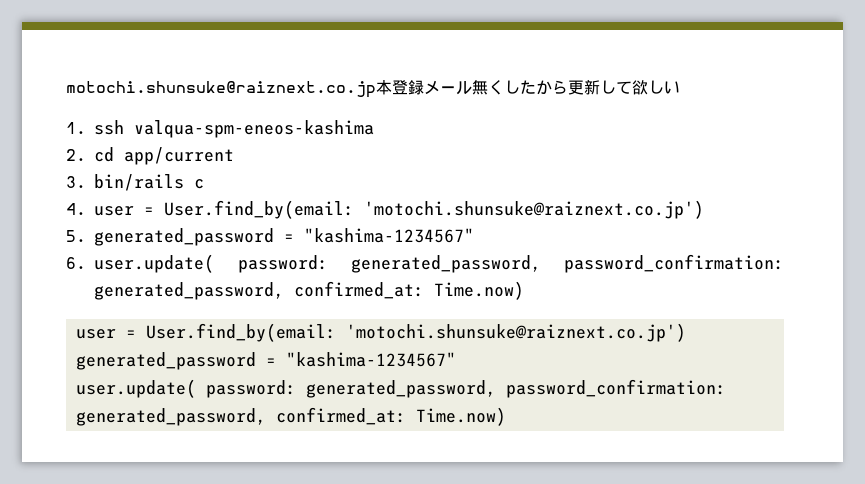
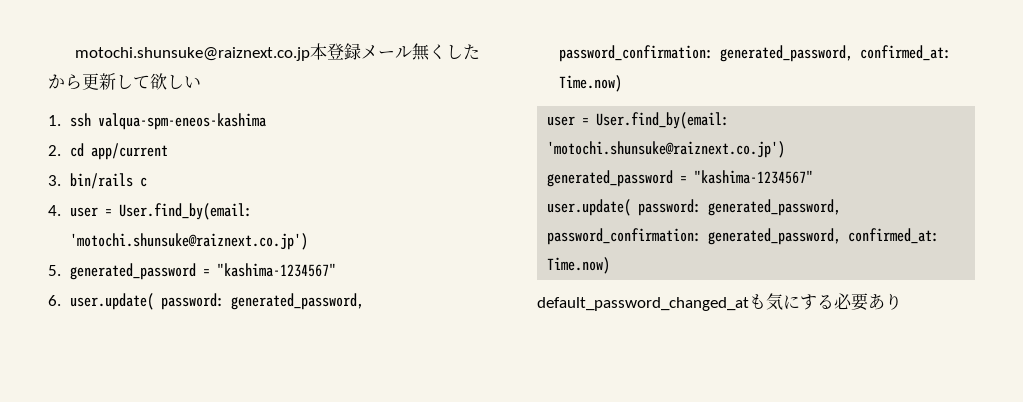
+ default_password_changed_atも気にする必要あり

